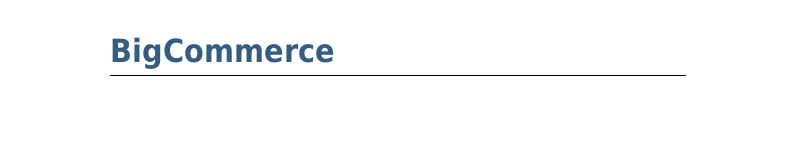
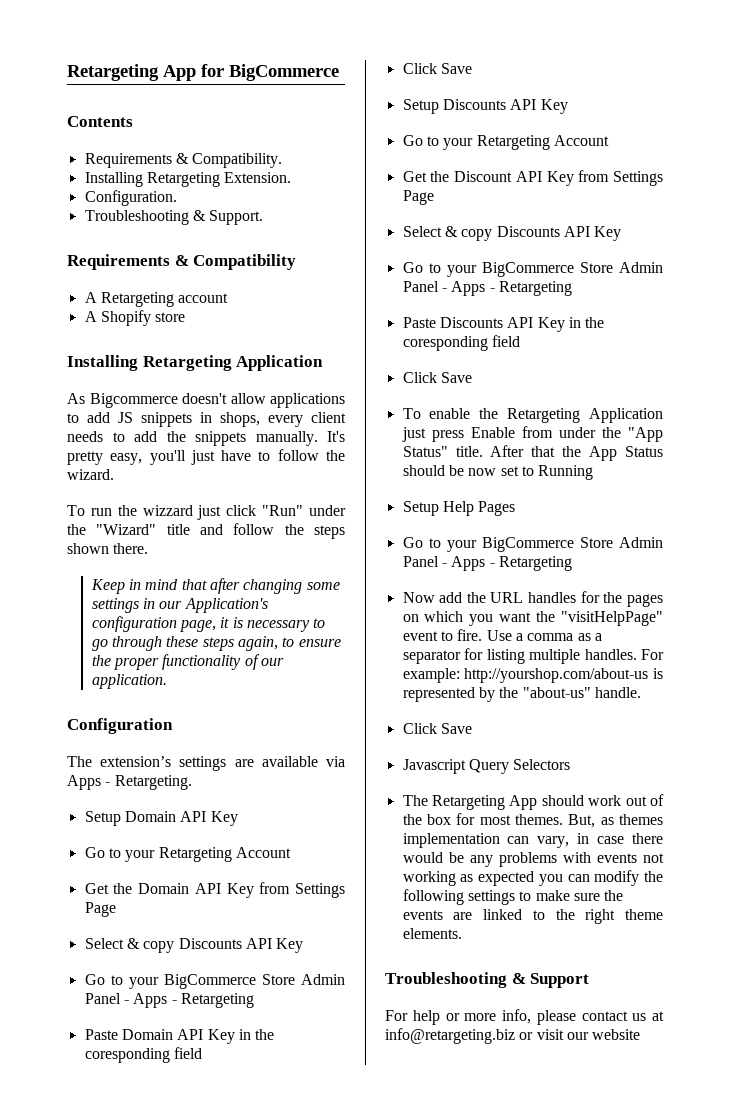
- BigCommerce
+ Retargeting App for BigCommerce
+ Contents
+ Requirements & Compatibility.
+ Installing Retargeting Extension.
+ Configuration.
+ Troubleshooting & Support.
+ Requirements & Compatibility
+ A Retargeting account
+ A Shopify store
+ Installing Retargeting Application
+ As Bigcommerce doesn't allow applications to add JS snippets in shops, every client needs to add the snippets manually. It's pretty easy, you'll just have to follow the wizard.
+ To run the wizzard just click "Run" under the "Wizard" title and follow the steps shown there.
+ Keep in mind that after changing some settings in our Application's configuration page, it is necessary to go through these steps again, to ensure the proper functionality of our application.
+ Configuration
+ The extension’s settings are available via Apps - Retargeting.
+ Setup Domain API Key
+ Go to your Retargeting Account
+ Get the Domain API Key from Settings Page
+ Select & copy Discounts API Key
+ Go to your BigCommerce Store Admin Panel - Apps - Retargeting
+ Paste Domain API Key in the coresponding field
+ Click Save
+ Setup Discounts API Key
+ Go to your Retargeting Account
+ Get the Discount API Key from Settings Page
+ Select & copy Discounts API Key
+ Go to your BigCommerce Store Admin Panel - Apps - Retargeting
+ Paste Discounts API Key in the coresponding field
+ Click Save
+ To enable the Retargeting Application just press Enable from under the "App Status" title. After that the App Status should be now set to Running
+ Setup Help Pages
+ Go to your BigCommerce Store Admin Panel - Apps - Retargeting
+ Now add the URL handles for the pages on which you want the "visitHelpPage" event to fire. Use a comma as a separator for listing multiple handles. For example: http://yourshop.com/about-us is represented by the "about-us" handle.
+ Click Save
+ Javascript Query Selectors
+ The Retargeting App should work out of the box for most themes. But, as themes implementation can vary, in case there would be any problems with events not working as expected you can modify the following settings to make sure the events are linked to the right theme elements.
+ Troubleshooting & Support
+ For help or more info, please contact us at info@retargeting.biz or visit our website

